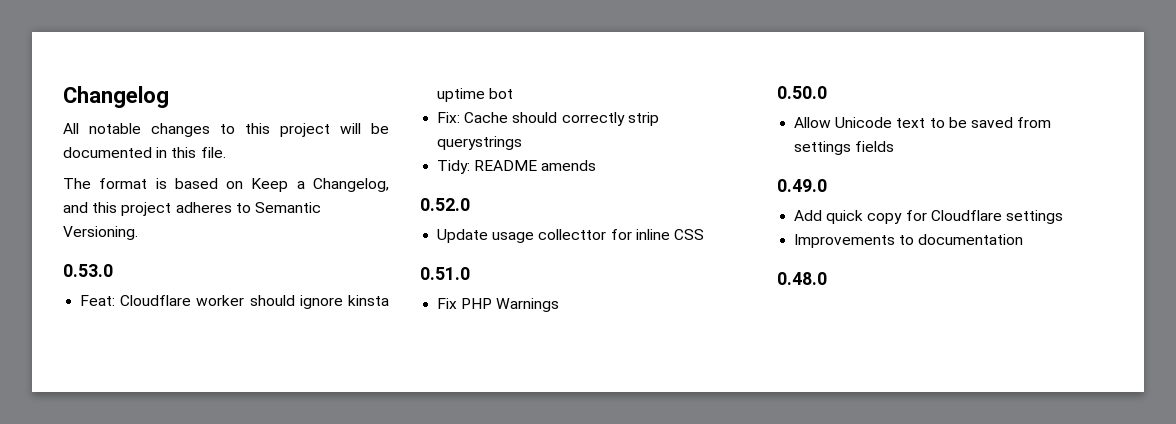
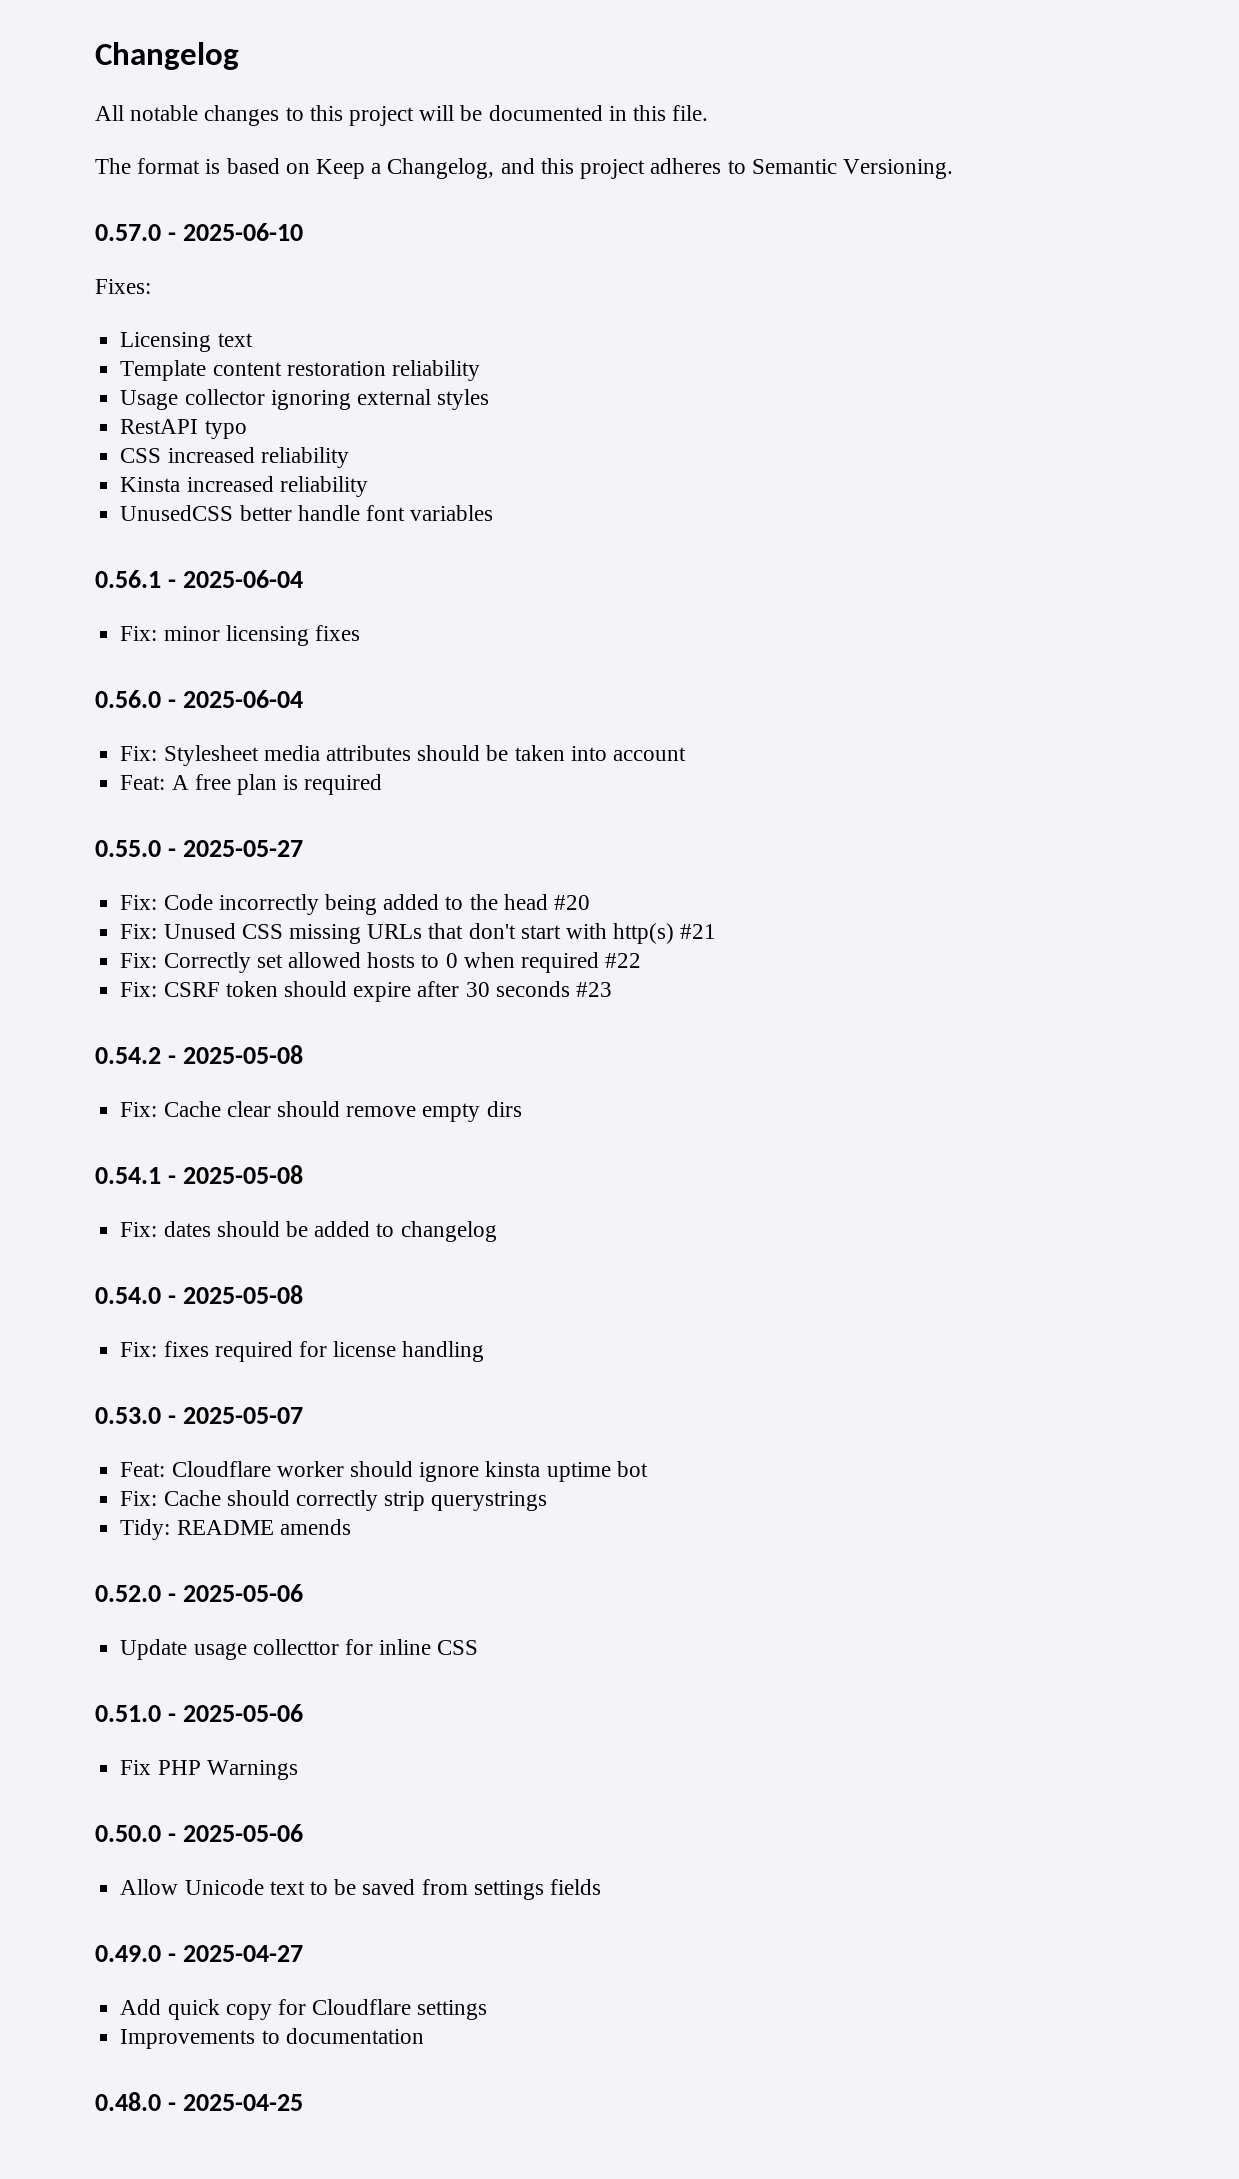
+ 0.57.0 - 2025-06-10
+ Fixes:
+ Licensing text
+ Template content restoration reliability
+ Usage collector ignoring external styles
+ RestAPI typo
+ CSS increased reliability
+ Kinsta increased reliability
+ UnusedCSS better handle font variables
+ 0.56.1 - 2025-06-04
+ Fix: minor licensing fixes
+ 0.56.0 - 2025-06-04
+ Fix: Stylesheet media attributes should be taken into account
+ Feat: A free plan is required
+ 0.55.0 - 2025-05-27
+ Fix: Code incorrectly being added to the head #20
+ Fix: Unused CSS missing URLs that don't start with http(s) #21
+ Fix: Correctly set allowed hosts to 0 when required #22
+ Fix: CSRF token should expire after 30 seconds #23
+ 0.54.2 - 2025-05-08
+ Fix: Cache clear should remove empty dirs
+ 0.54.1 - 2025-05-08
+ Fix: dates should be added to changelog
+ 0.54.0 - 2025-05-08
+ Fix: fixes required for license handling
- 0.53.0
+ 0.53.0 - 2025-05-07
- 0.52.0
+ 0.52.0 - 2025-05-06
- 0.51.0
+ 0.51.0 - 2025-05-06
- 0.50.0
+ 0.50.0 - 2025-05-06
- 0.49.0
+ 0.49.0 - 2025-04-27
- 0.48.0
+ 0.48.0 - 2025-04-25

